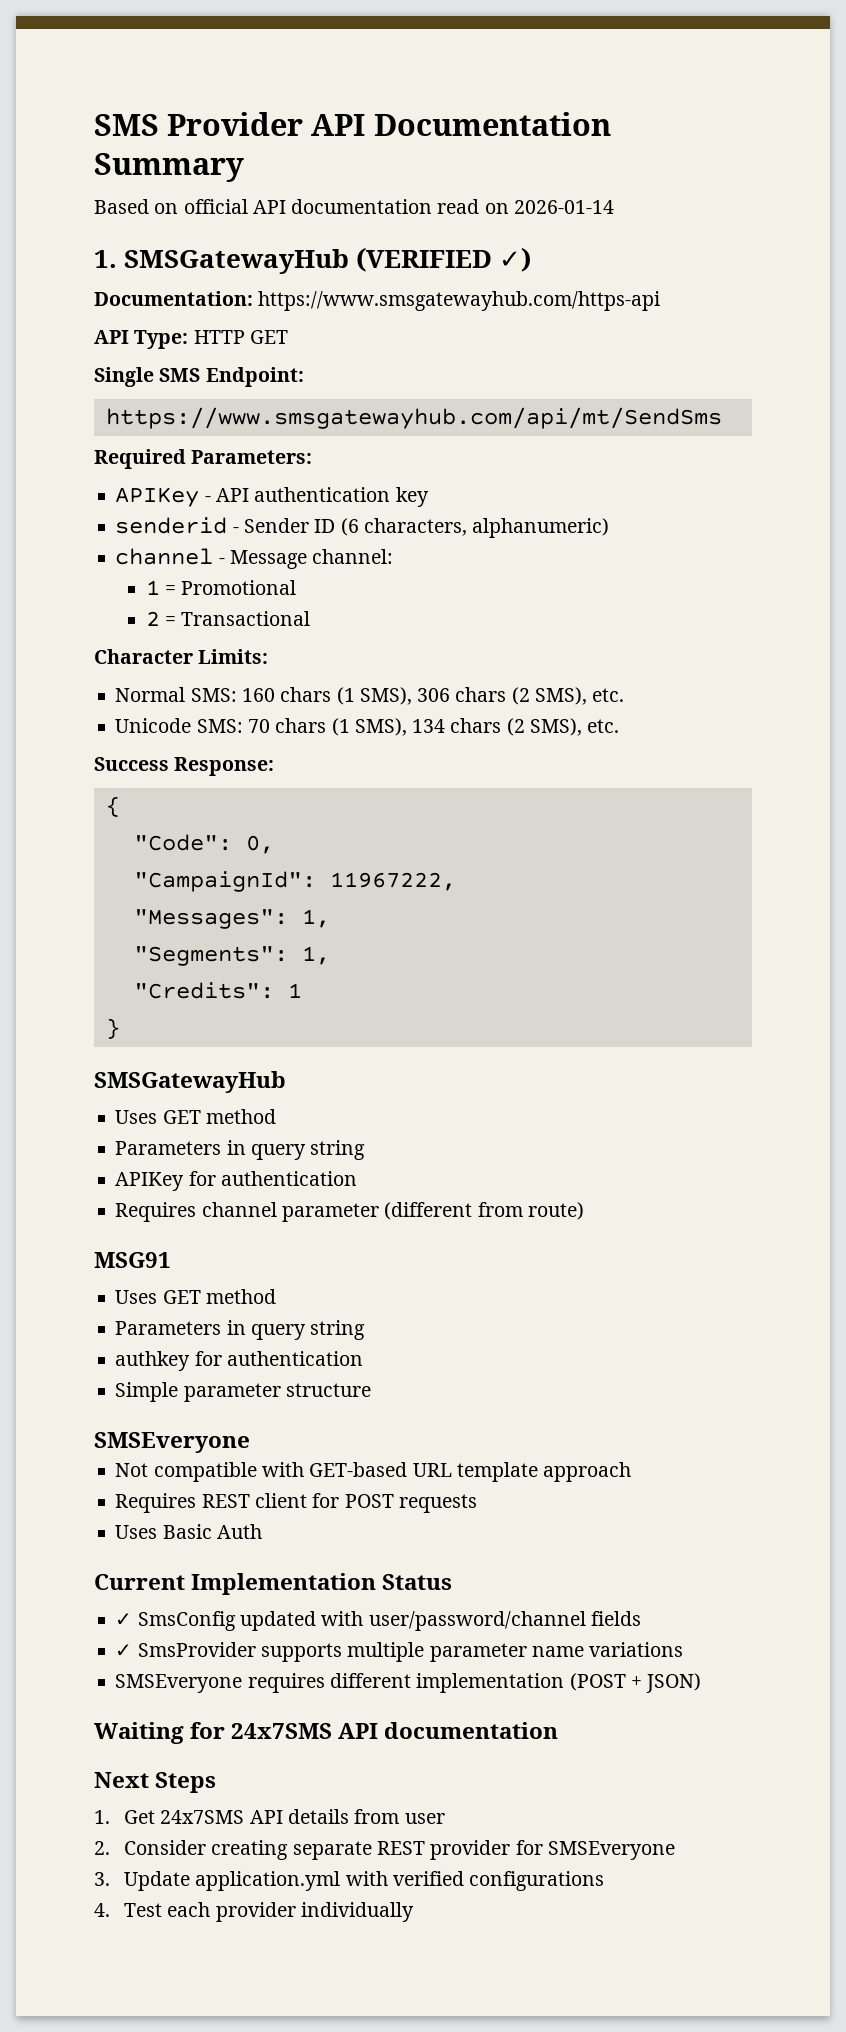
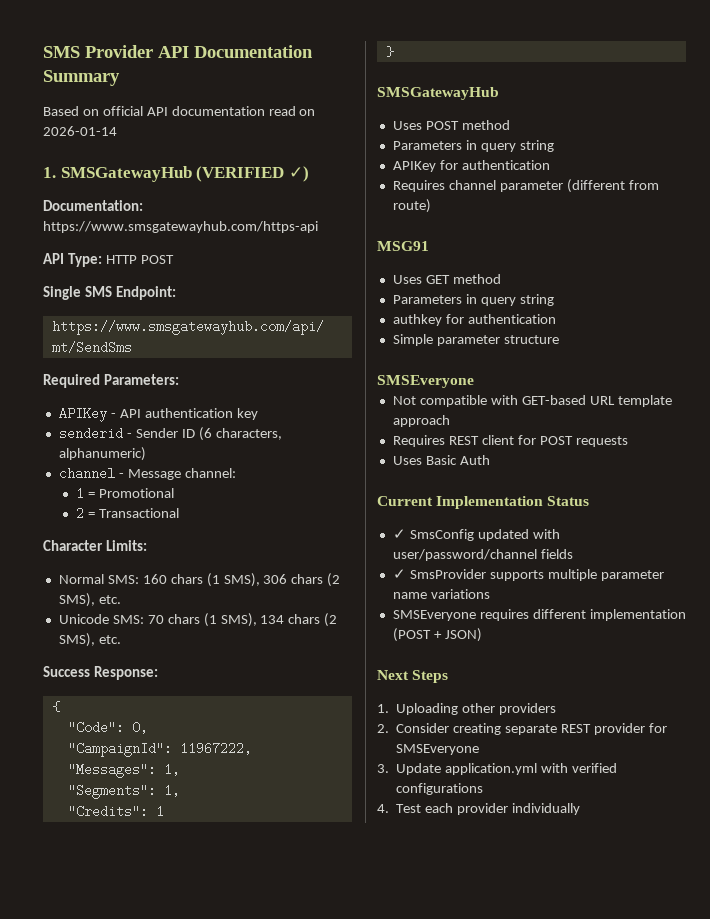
- API Type: HTTP GET
+ API Type: HTTP POST
  }
  SMSGatewayHub
- Uses GET method
+ Uses POST method
- Waiting for 24x7SMS API documentation
  Next Steps
- 1. Get 24x7SMS API details from user
+ 1. Uploading other providers

